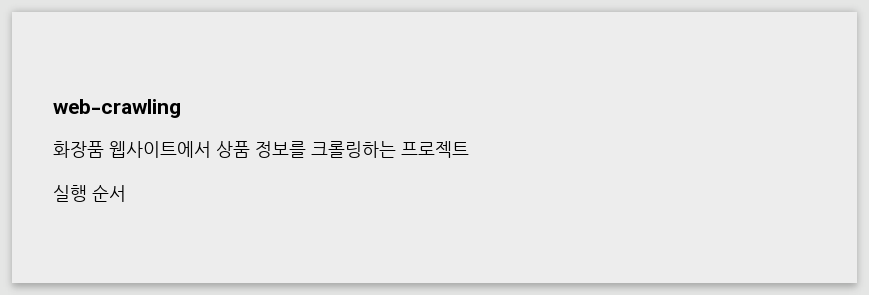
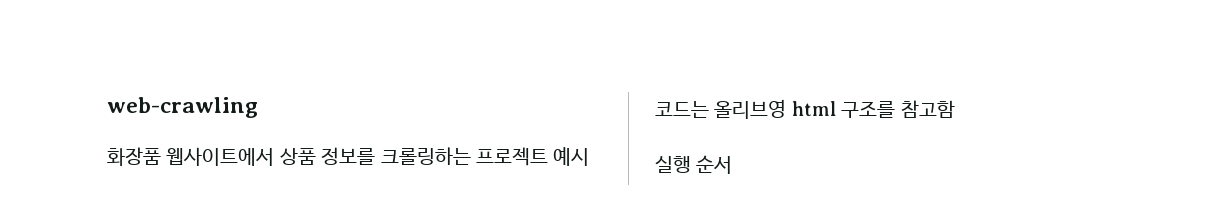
- 화장품 웹사이트에서 상품 정보를 크롤링하는 프로젝트
+ 화장품 웹사이트에서 상품 정보를 크롤링하는 프로젝트 예시 코드는 올리브영 html 구조를 참고함

